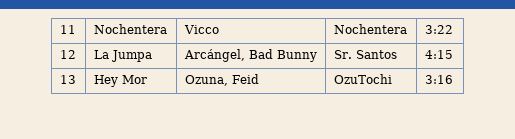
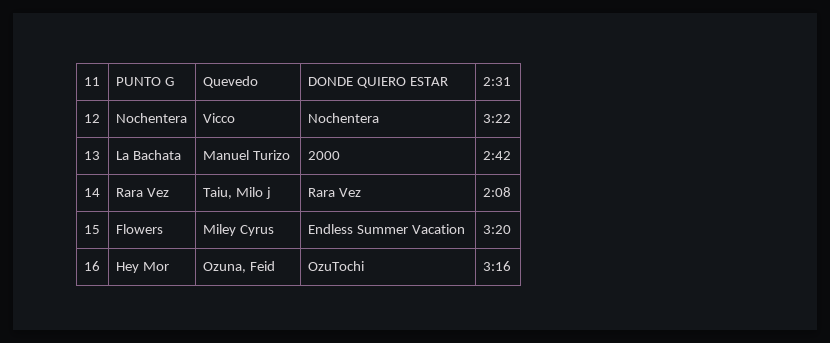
- 11 | Nochentera | Vicco | Nochentera | 3:22
+ 11 | PUNTO G | Quevedo | DONDE QUIERO ESTAR | 2:31
+ 12 | Nochentera | Vicco | Nochentera | 3:22
- 12 | La Jumpa | Arcángel, Bad Bunny | Sr. Santos | 4:15
- 13 | Hey Mor | Ozuna, Feid | OzuTochi | 3:16
+ 13 | La Bachata | Manuel Turizo | 2000 | 2:42
+ 14 | Rara Vez | Taiu, Milo j | Rara Vez | 2:08
+ 15 | Flowers | Miley Cyrus | Endless Summer Vacation | 3:20
+ 16 | Hey Mor | Ozuna, Feid | OzuTochi | 3:16

